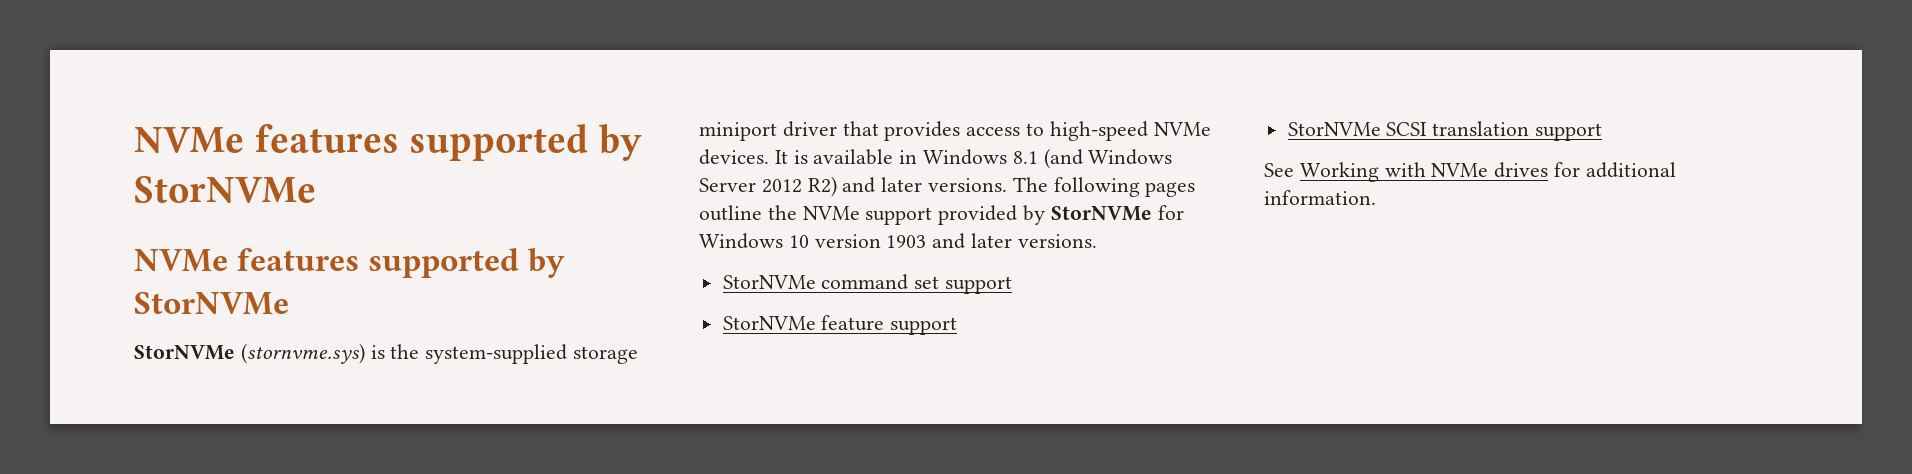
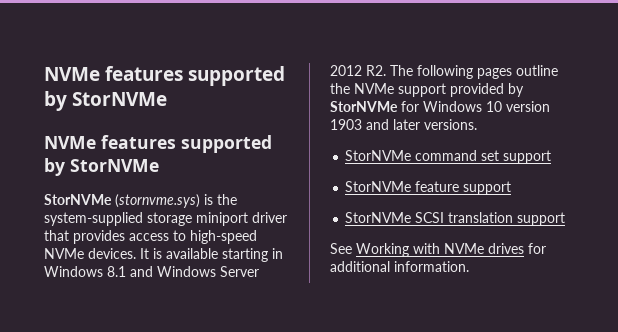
- It is available in Windows 8.1 (and Windows Server 2012 R2) and later versions. The following pages outline the NVMe support provided by StorNVMe for Windows 10 version 1903 and later versions.
+ It is available starting in Windows 8.1 and Windows Server 2012 R2. The following pages outline the NVMe support provided by StorNVMe for Windows 10 version 1903 and later versions.

